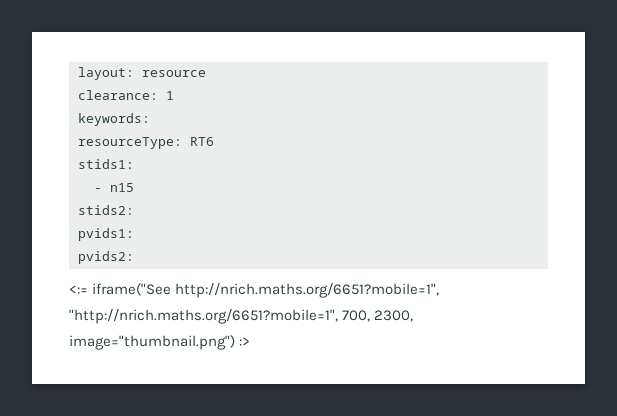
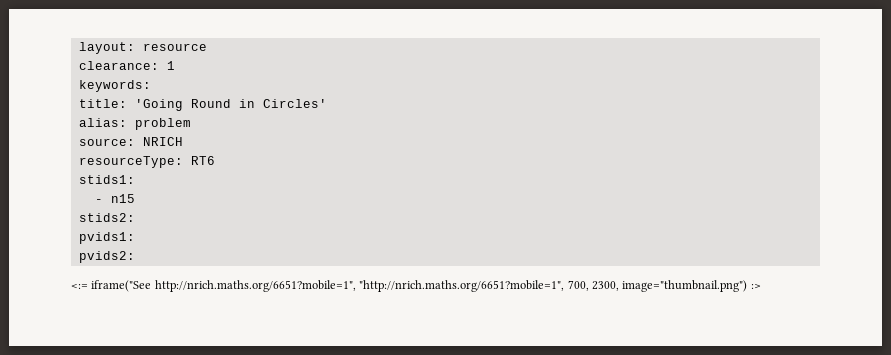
+ title: 'Going Round in Circles'
+ alias: problem
+ source: NRICH

